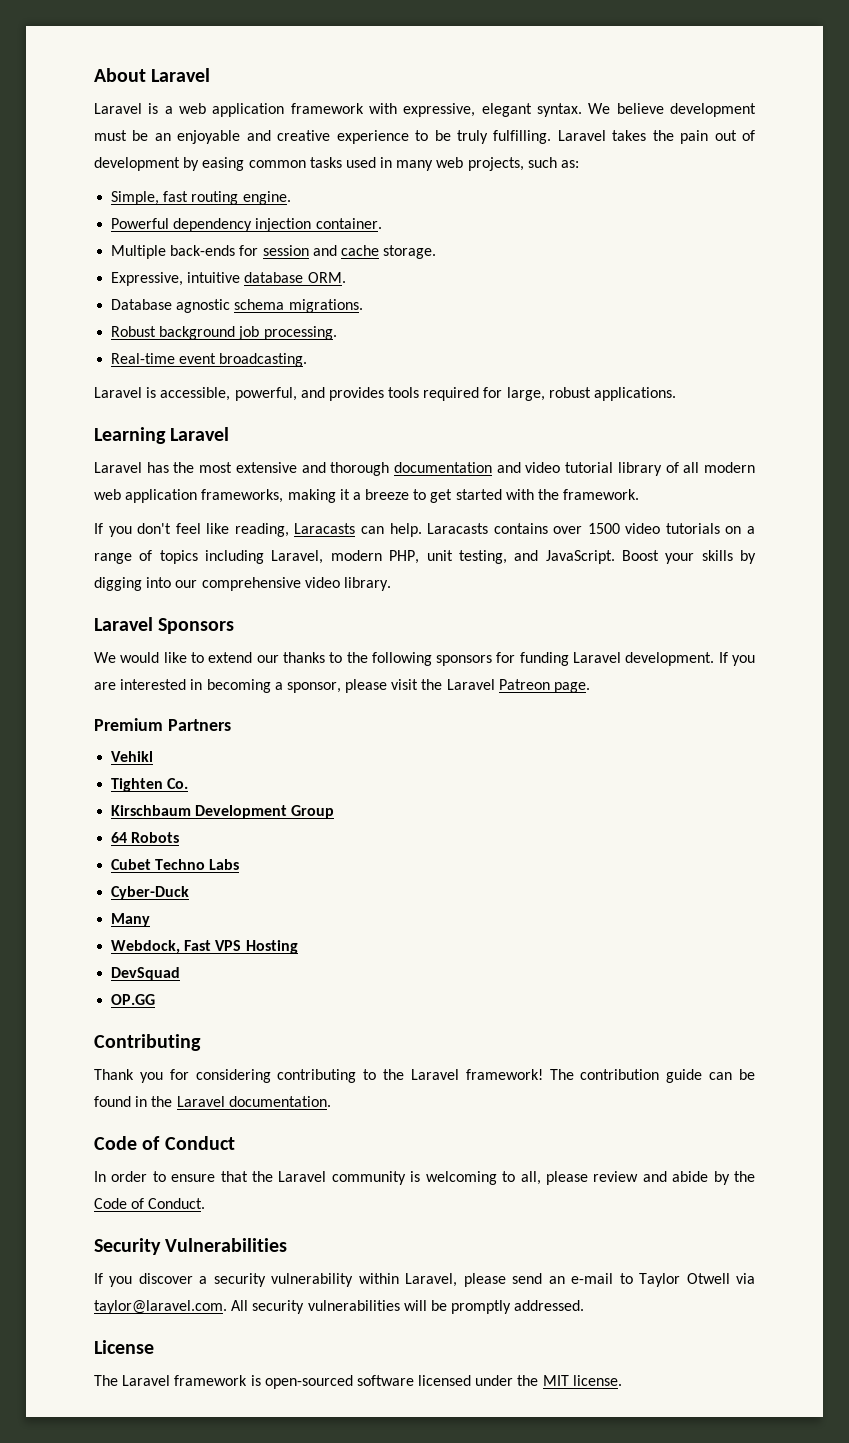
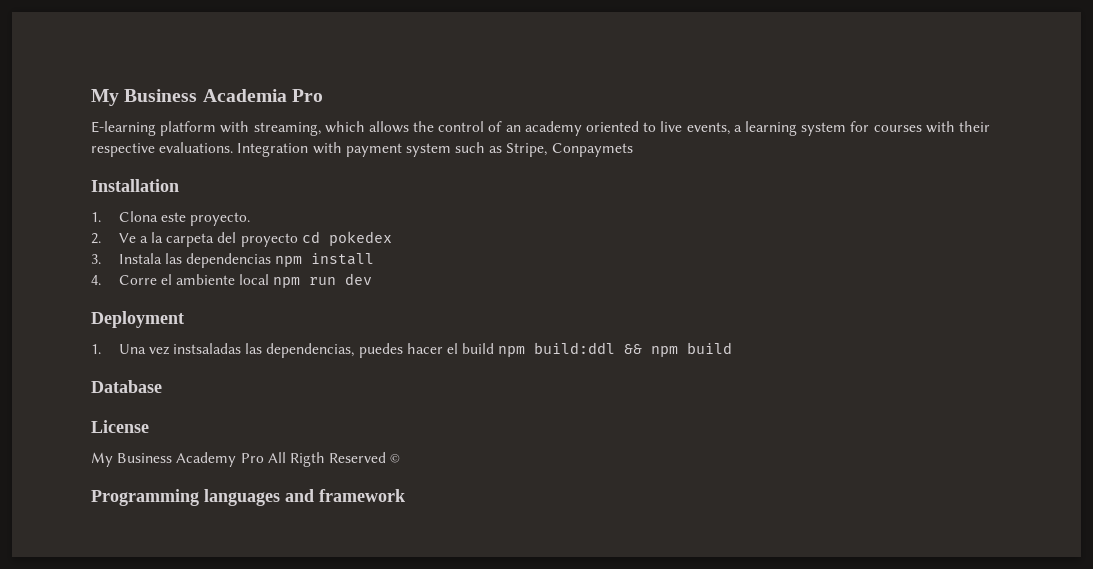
- About Laravel
- Laravel is a web application framework with expressive, elegant syntax. We believe development must be an enjoyable and creative experience to be truly fulfilling. Laravel takes the pain out of development by easing common tasks used in many web projects, such as:
- Simple, fast routing engine.
- Powerful dependency injection container.
- Multiple back-ends for session and cache storage.
- Expressive, intuitive database ORM.
- Database agnostic schema migrations.
- Robust background job processing.
- Real-time event broadcasting.
- Laravel is accessible, powerful, and provides tools required for large, robust applications.
- Learning Laravel
- Laravel has the most extensive and thorough documentation and video tutorial library of all modern web application frameworks, making it a breeze to get started with the framework.
- If you don't feel like reading, Laracasts can help. Laracasts contains over 1500 video tutorials on a range of topics including Laravel, modern PHP, unit testing, and JavaScript. Boost your skills by digging into our comprehensive video library.
- Laravel Sponsors
- We would like to extend our thanks to the following sponsors for funding Laravel development. If you are interested in becoming a sponsor, please visit the Laravel Patreon page.
- Premium Partners
- Vehikl
- Tighten Co.
- Kirschbaum Development Group
- 64 Robots
- Cubet Techno Labs
- Cyber-Duck
- Many
- Webdock, Fast VPS Hosting
- DevSquad
- OP.GG
- Contributing
- Thank you for considering contributing to the Laravel framework! The contribution guide can be found in the Laravel documentation.
- Code of Conduct
- In order to ensure that the Laravel community is welcoming to all, please review and abide by the Code of Conduct.
- Security Vulnerabilities
- If you discover a security vulnerability within Laravel, please send an e-mail to Taylor Otwell via taylor@laravel.com. All security vulnerabilities will be promptly addressed.
+ My Business Academia Pro
+ E-learning platform with streaming, which allows the control of an academy oriented to live events, a learning system for courses with their respective evaluations. Integration with payment system such as Stripe, Conpaymets
+ Installation
+ 1. Clona este proyecto.
+ 2. Ve a la carpeta del proyecto cd pokedex
+ 3. Instala las dependencias npm install
+ 4. Corre el ambiente local npm run dev
+ Deployment
+ 1. Una vez instsaladas las dependencias, puedes hacer el build npm build:ddl && npm build
+ Database
  License
- The Laravel framework is open-sourced software licensed under the MIT license.
+ My Business Academy Pro All Rigth Reserved ©
+ Programming languages and framework

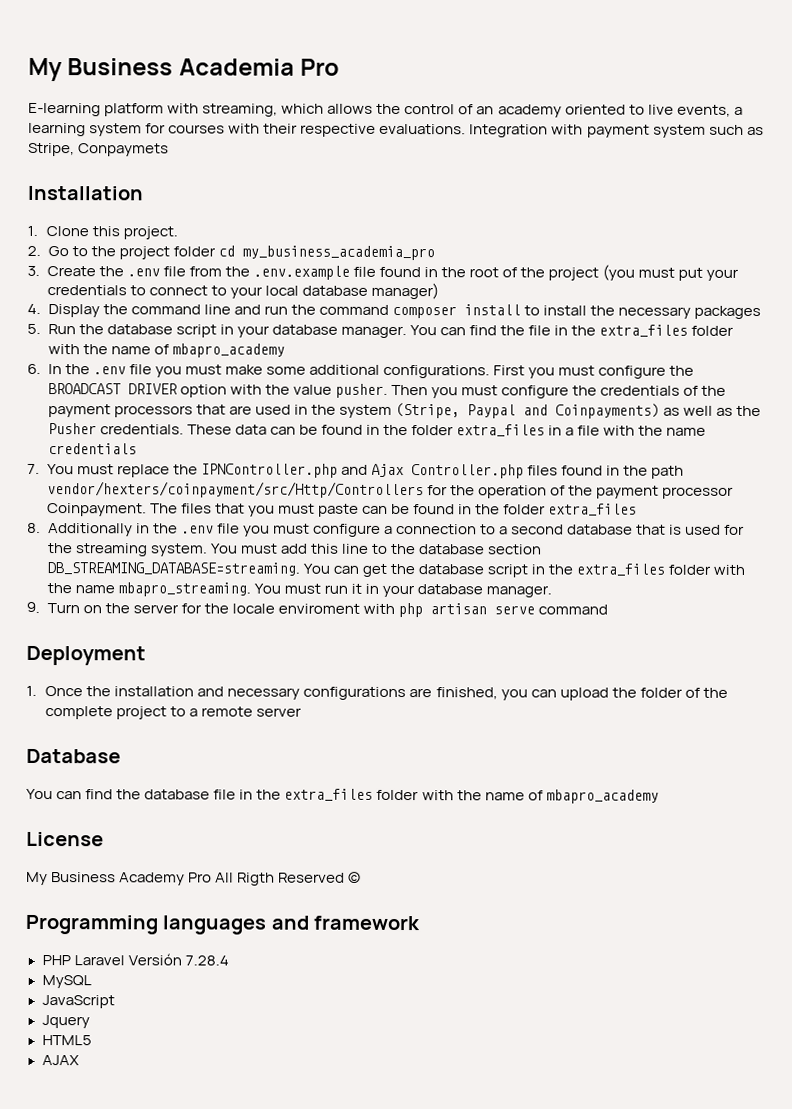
- 1. Clona este proyecto.
- 2. Ve a la carpeta del proyecto cd pokedex
- 3. Instala las dependencias npm install
- 4. Corre el ambiente local npm run dev
+ 1. Clone this project.
+ 2. Go to the project folder cd my_business_academia_pro
+ 3. Create the .env file from the .env.example file found in the root of the project (you must put your credentials to connect to your local database manager)
+ 4. Display the command line and run the command composer install to install the necessary packages
+ 5. Run the database script in your database manager. You can find the file in the extra_files folder with the name of mbapro_academy
+ 6. In the .env file you must make some additional configurations. First you must configure the BROADCAST DRIVER option with the value pusher. Then you must configure the credentials of the payment processors that are used in the system (Stripe, Paypal and Coinpayments) as well as the Pusher credentials. These data can be found in the folder extra_files in a file with the name credentials
+ 7. You must replace the IPNController.php and Ajax Controller.php files found in the path vendor/hexters/coinpayment/src/Http/Controllers for the operation of the payment processor Coinpayment. The files that you must paste can be found in the folder extra_files
+ 8. Additionally in the .env file you must configure a connection to a second database that is used for the streaming system. You must add this line to the database section DB_STREAMING_DATABASE=streaming. You can get the database script in the extra_files folder with the name mbapro_streaming. You must run it in your database manager.
+ 9. Turn on the server for the locale enviroment with php artisan serve command
  Deployment
- 1. Una vez instsaladas las dependencias, puedes hacer el build npm build:ddl && npm build
+ 1. Once the installation and necessary configurations are finished, you can upload the folder of the complete project to a remote server
  Database
+ You can find the database file in the extra_files folder with the name of mbapro_academy
+ PHP Laravel Versión 7.28.4
+ MySQL
+ JavaScript
+ Jquery
+ HTML5
+ AJAX

